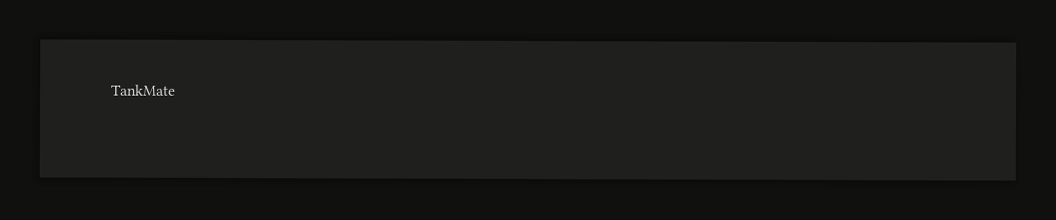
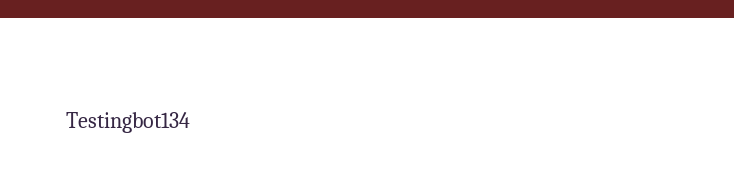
- TankMate
+ Testingbot134

